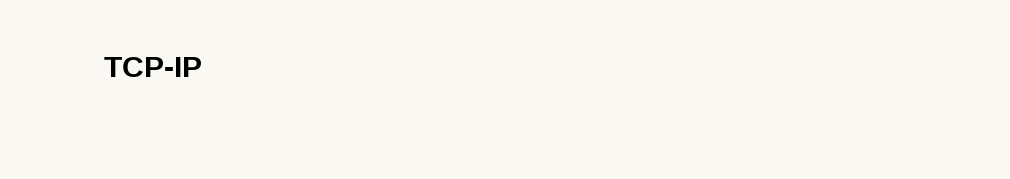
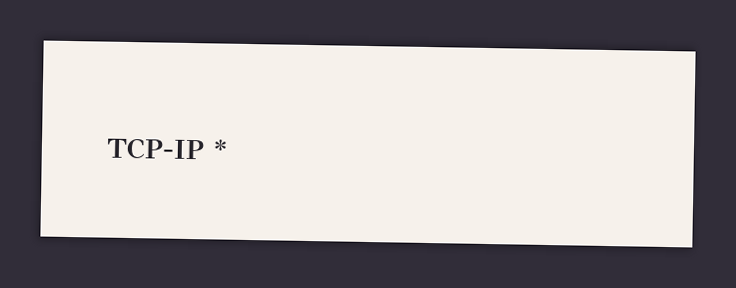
- TCP-IP
+ TCP-IP *

